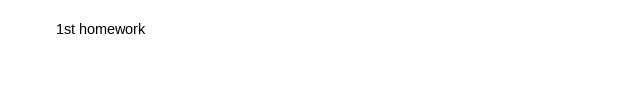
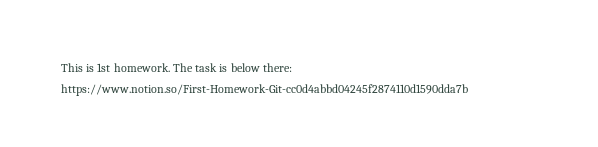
- 1st homework
+ This is 1st homework. The task is below there: https://www.notion.so/First-Homework-Git-cc0d4abbd04245f2874110d1590dda7b

